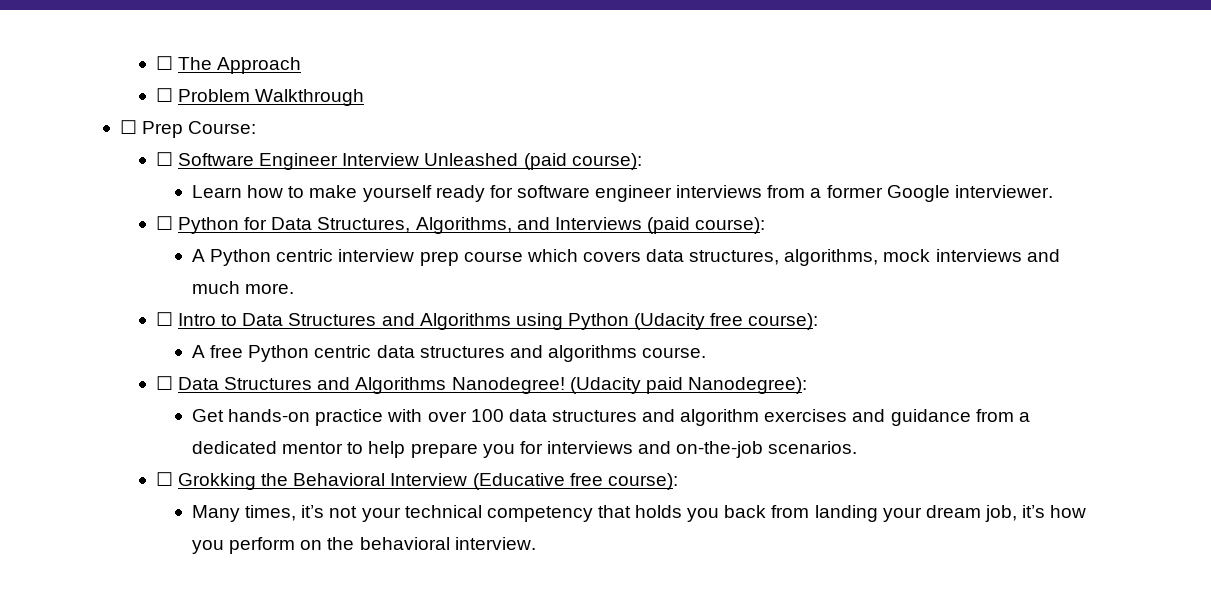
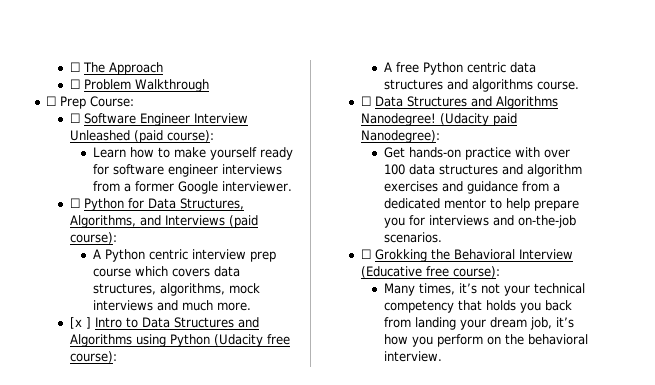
- ☐ Intro to Data Structures and Algorithms using Python (Udacity free course):
+ [x ] Intro to Data Structures and Algorithms using Python (Udacity free course):

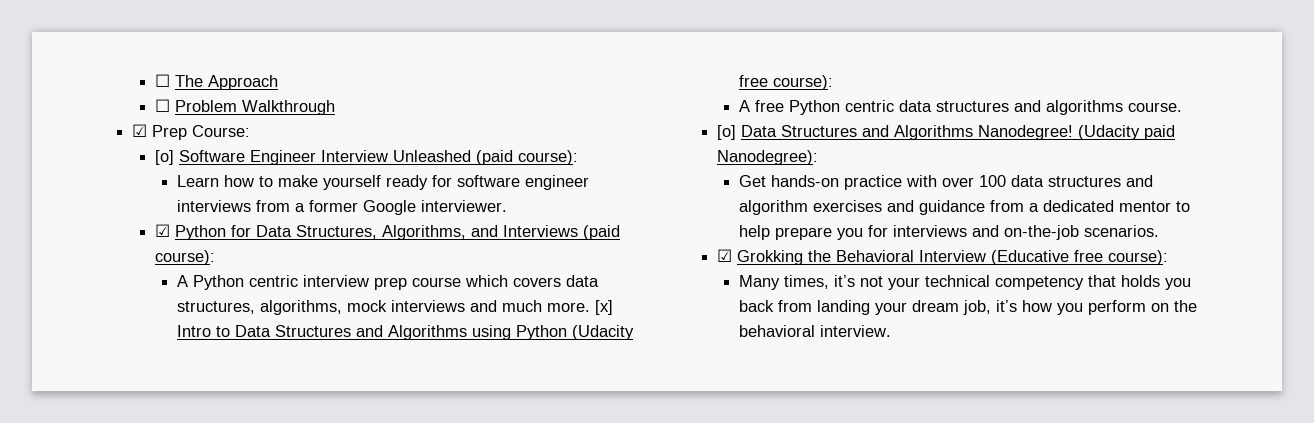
- ☐ Prep Course:
+ ☑ Prep Course:
- ☐ Software Engineer Interview Unleashed (paid course):
+ [o] Software Engineer Interview Unleashed (paid course):
- ☐ Python for Data Structures, Algorithms, and Interviews (paid course):
+ ☑ Python for Data Structures, Algorithms, and Interviews (paid course):
- A Python centric interview prep course which covers data structures, algorithms, mock interviews and much more.
- [x ] Intro to Data Structures and Algorithms using Python (Udacity free course):
+ A Python centric interview prep course which covers data structures, algorithms, mock interviews and much more. [x] Intro to Data Structures and Algorithms using Python (Udacity free course):
- ☐ Data Structures and Algorithms Nanodegree!
+ [o] Data Structures and Algorithms Nanodegree!
- ☐ Grokking the Behavioral Interview (Educative free course):
+ ☑ Grokking the Behavioral Interview (Educative free course):

